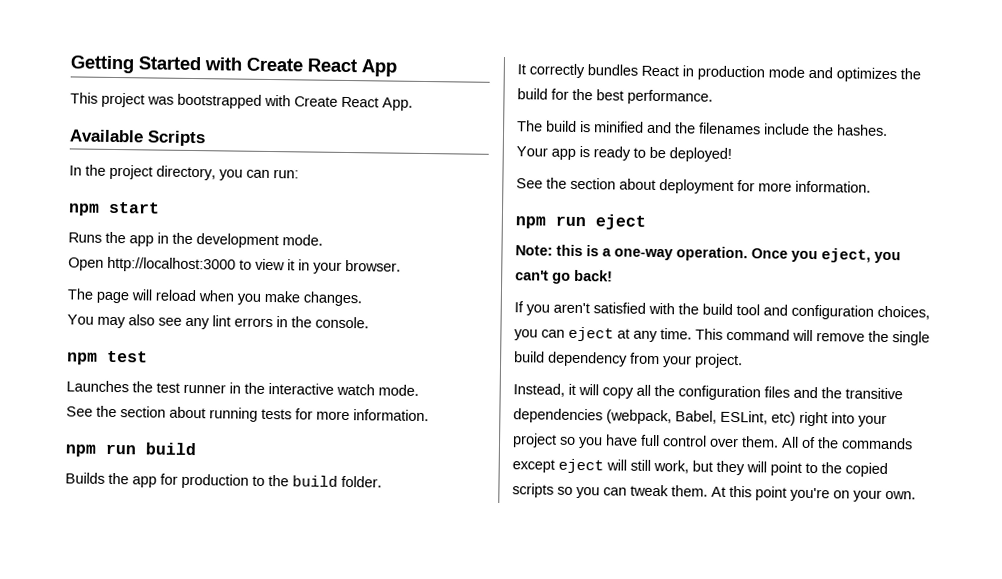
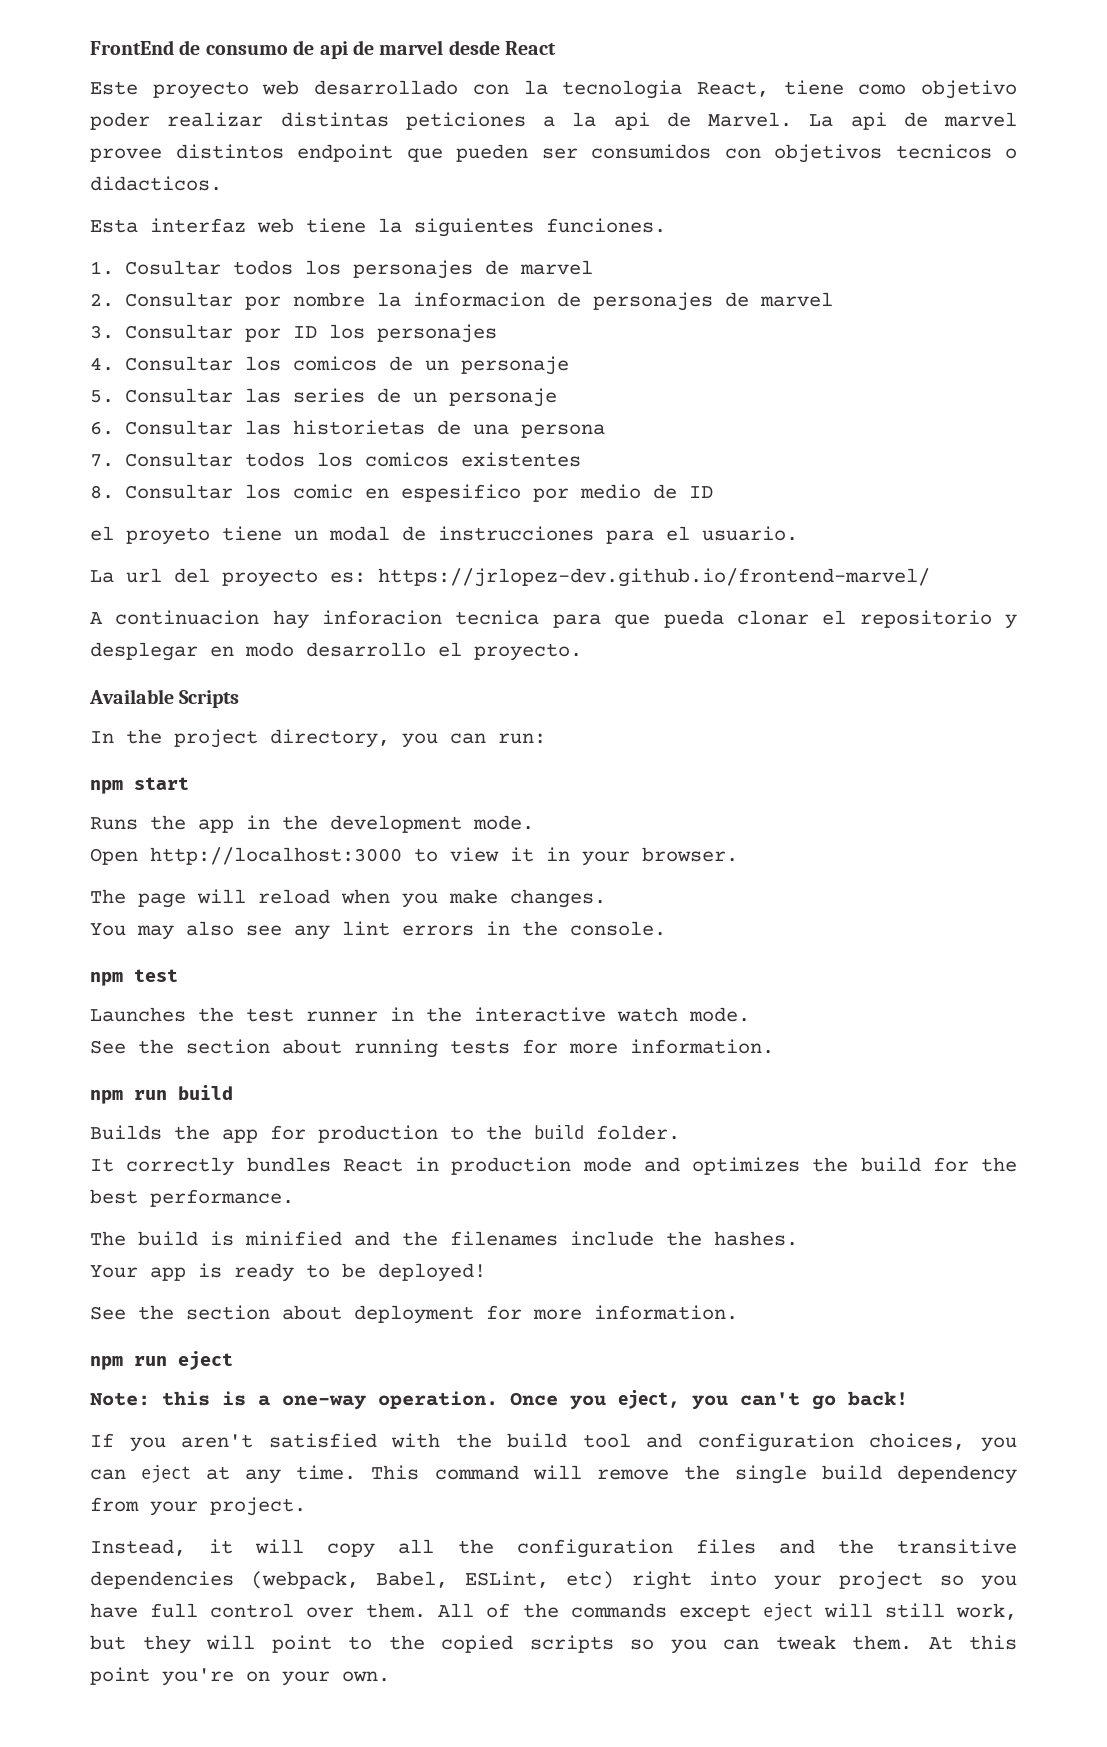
- Getting Started with Create React App
- This project was bootstrapped with Create React App.
+ FrontEnd de consumo de api de marvel desde React
+ Este proyecto web desarrollado con la tecnologia React, tiene como objetivo poder realizar distintas peticiones a la api de Marvel. La api de marvel provee distintos endpoint que pueden ser consumidos con objetivos tecnicos o didacticos.
+ Esta interfaz web tiene la siguientes funciones.
+ 1. Cosultar todos los personajes de marvel
+ 2. Consultar por nombre la informacion de personajes de marvel
+ 3. Consultar por ID los personajes
+ 4. Consultar los comicos de un personaje
+ 5. Consultar las series de un personaje
+ 6. Consultar las historietas de una persona
+ 7. Consultar todos los comicos existentes
+ 8. Consultar los comic en espesifico por medio de ID
+ el proyeto tiene un modal de instrucciones para el usuario.
+ La url del proyecto es: https://jrlopez-dev.github.io/frontend-marvel/
+ A continuacion hay inforacion tecnica para que pueda clonar el repositorio y desplegar en modo desarrollo el proyecto.

